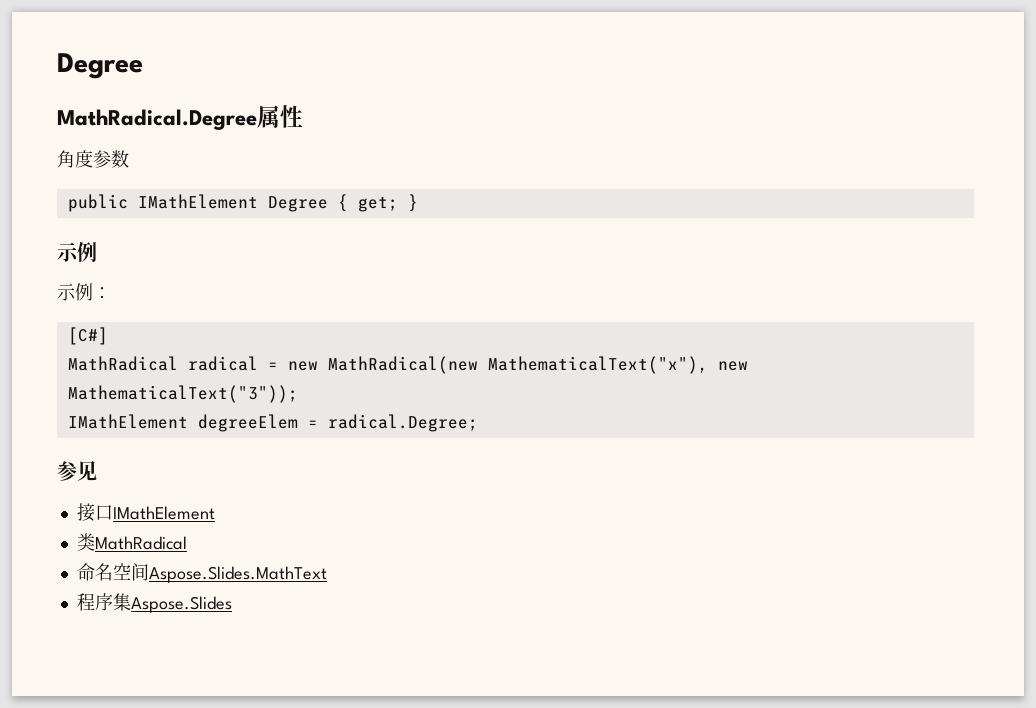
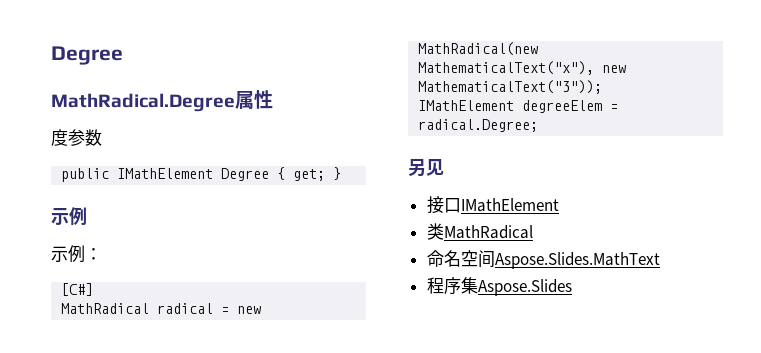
- 角度参数
+ 度参数
- 参见
+ 另见

